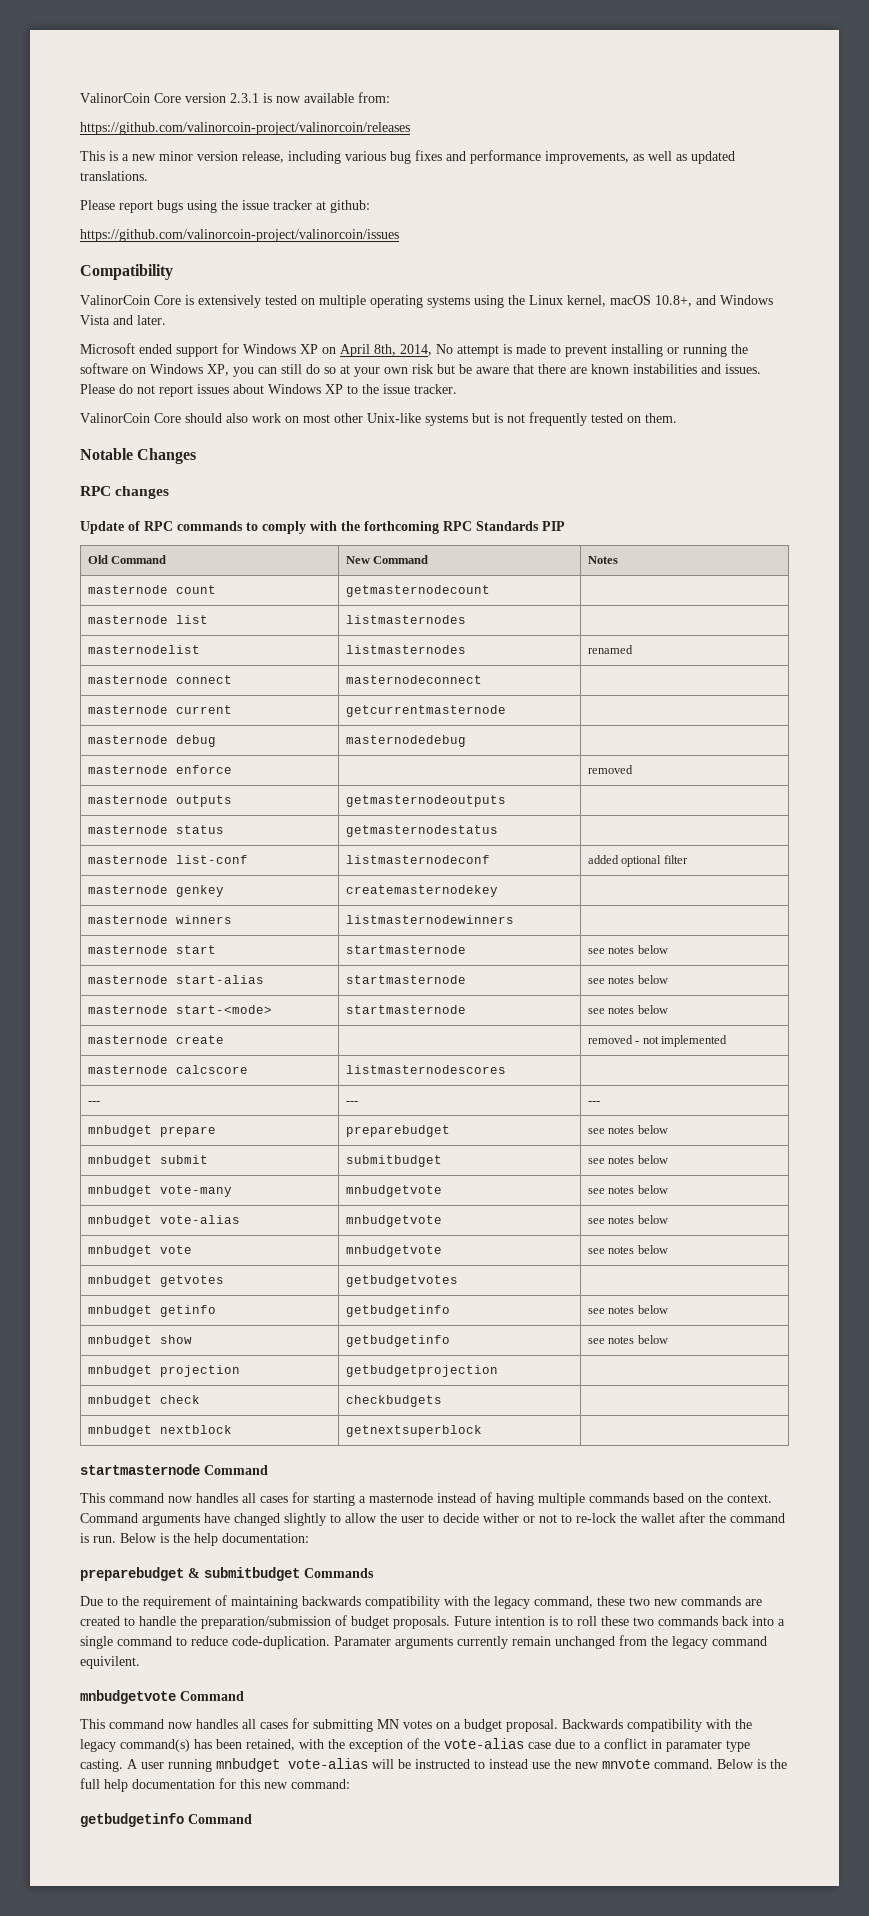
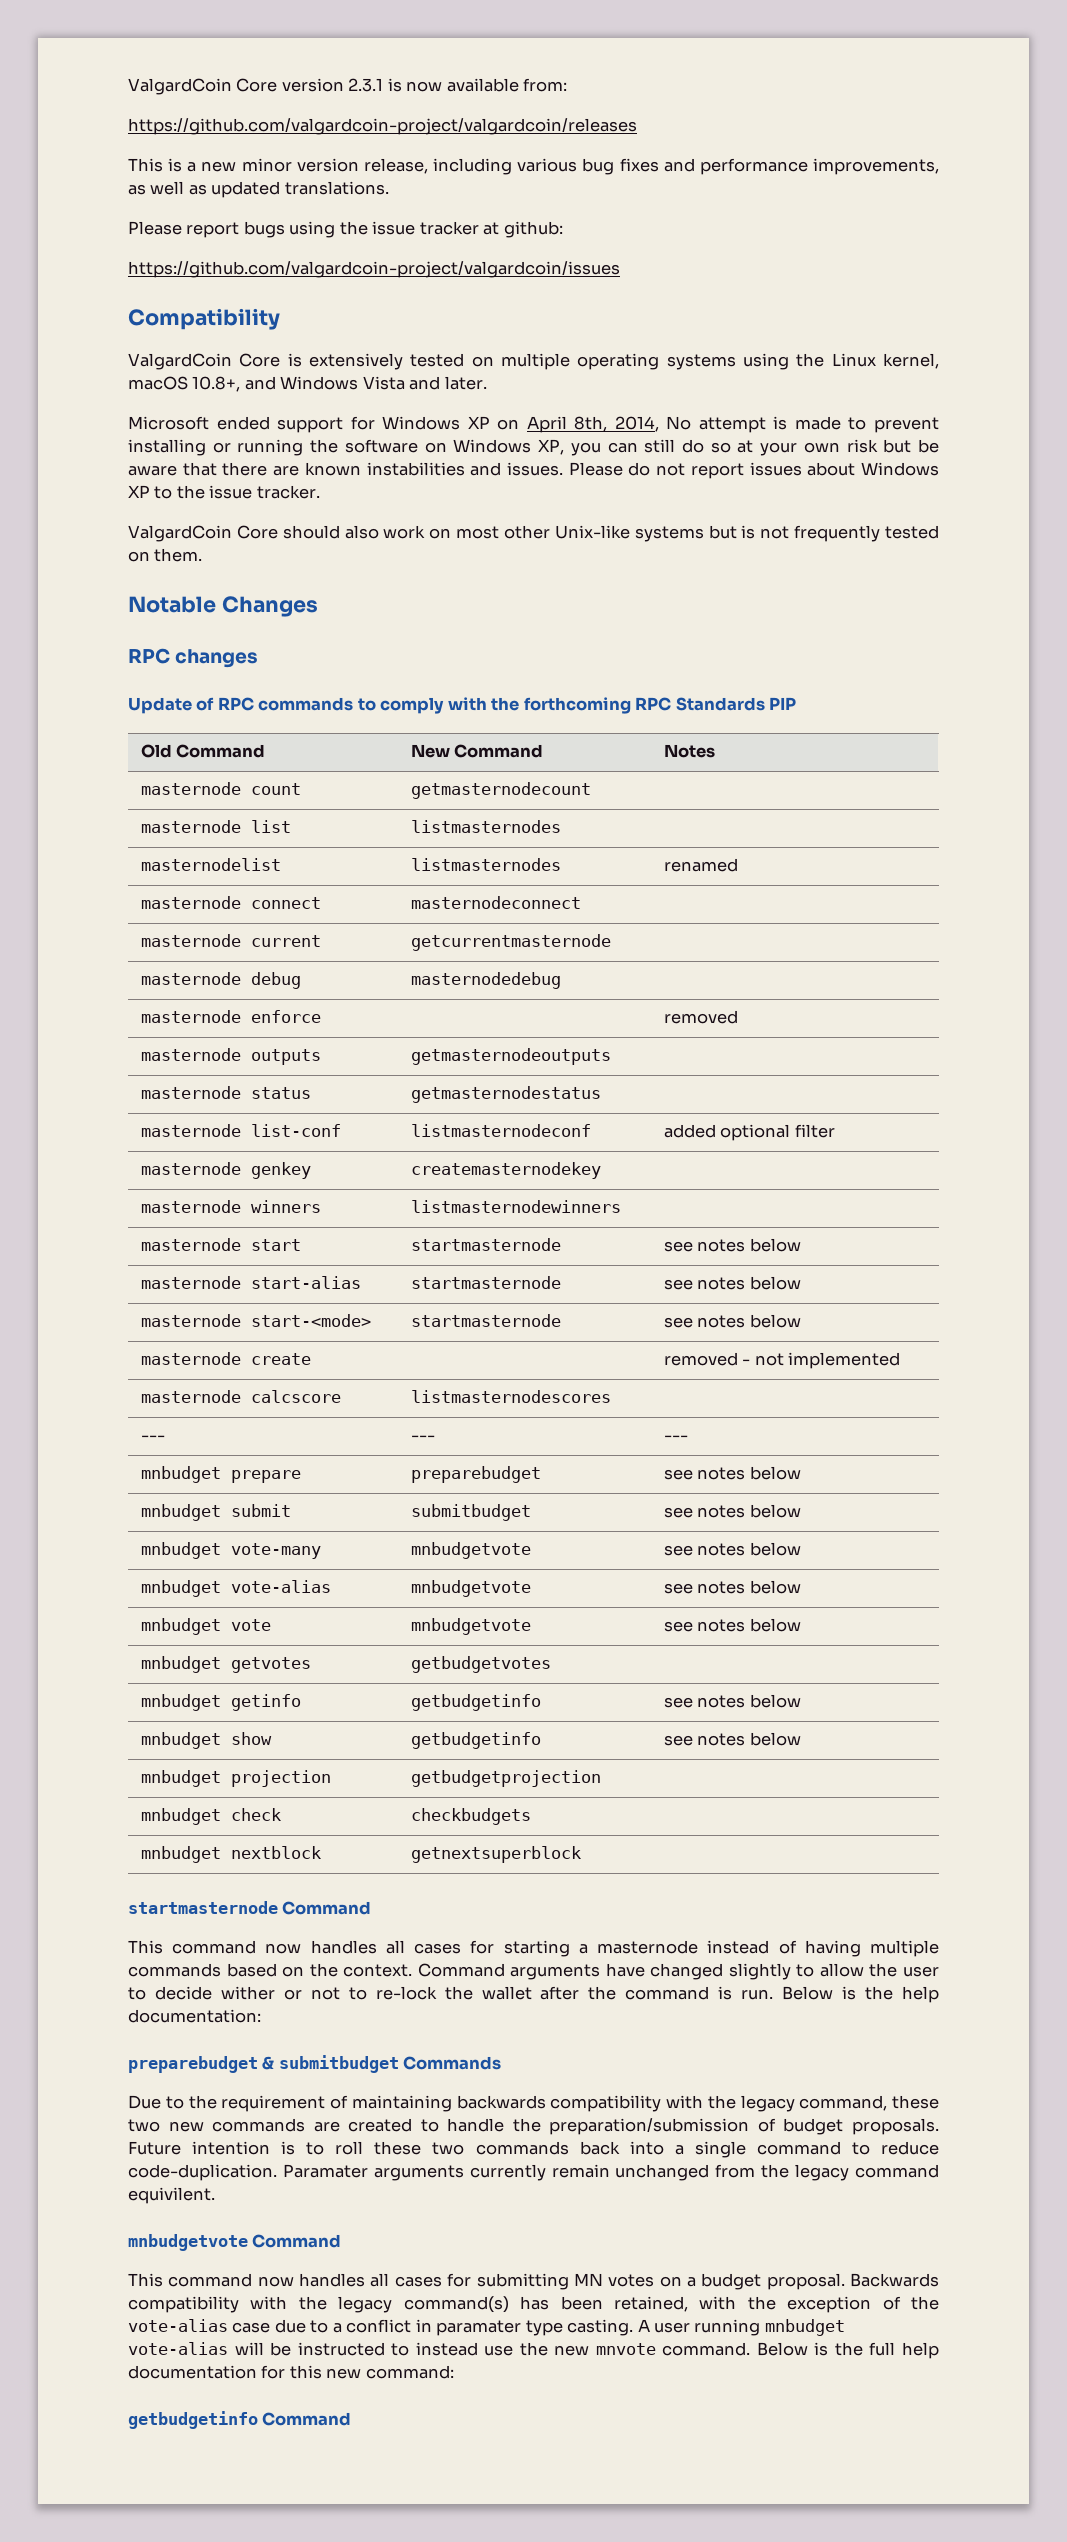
- ValinorCoin Core version 2.3.1 is now available from:
+ ValgardCoin Core version 2.3.1 is now available from:
- https://github.com/valinorcoin-project/valinorcoin/releases
+ https://github.com/valgardcoin-project/valgardcoin/releases
- https://github.com/valinorcoin-project/valinorcoin/issues
+ https://github.com/valgardcoin-project/valgardcoin/issues
- ValinorCoin Core is extensively tested on multiple operating systems using the Linux kernel, macOS 10.8+, and Windows Vista and later.
+ ValgardCoin Core is extensively tested on multiple operating systems using the Linux kernel, macOS 10.8+, and Windows Vista and later.
- ValinorCoin Core should also work on most other Unix-like systems but is not frequently tested on them.
+ ValgardCoin Core should also work on most other Unix-like systems but is not frequently tested on them.

